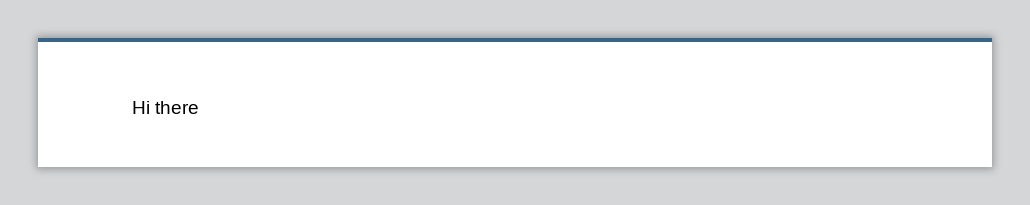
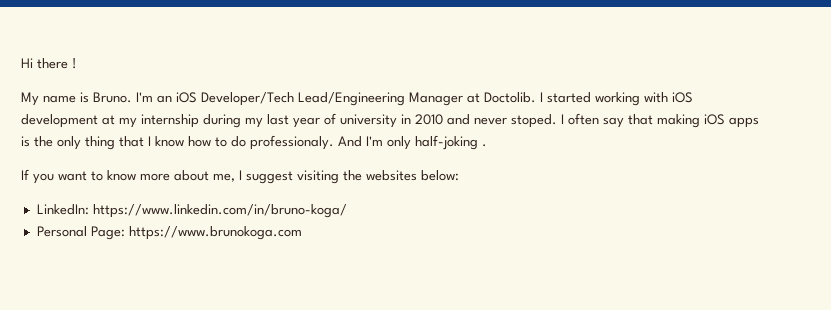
- Hi there
+ Hi there !
+ My name is Bruno. I'm an iOS Developer/Tech Lead/Engineering Manager at Doctolib. I started working with iOS development at my internship during my last year of university in 2010 and never stoped. I often say that making iOS apps is the only thing that I know how to do professionaly. And I'm only half-joking .
+ If you want to know more about me, I suggest visiting the websites below:
+ LinkedIn: https://www.linkedin.com/in/bruno-koga/
+ Personal Page: https://www.brunokoga.com

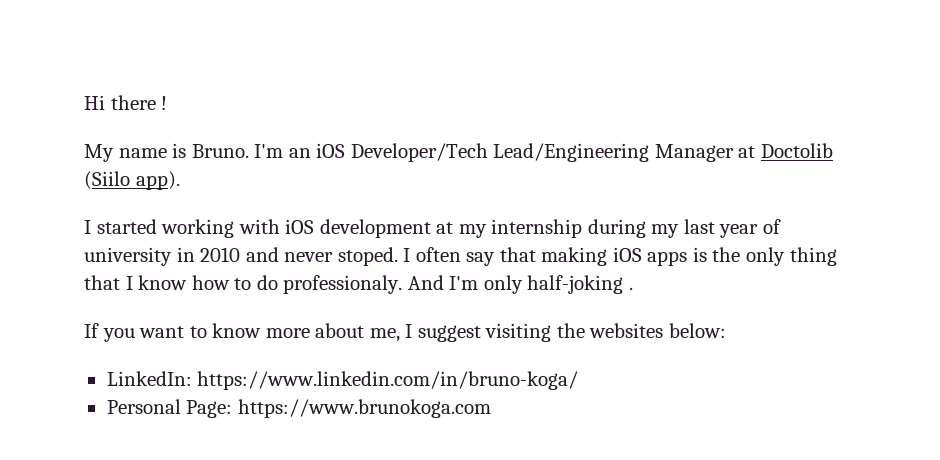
- I'm an iOS Developer/Tech Lead/Engineering Manager at Doctolib. I started working with iOS development at my internship during my last year of university in 2010 and never stoped.
+ I'm an iOS Developer/Tech Lead/Engineering Manager at Doctolib (Siilo app).
+ I started working with iOS development at my internship during my last year of university in 2010 and never stoped.

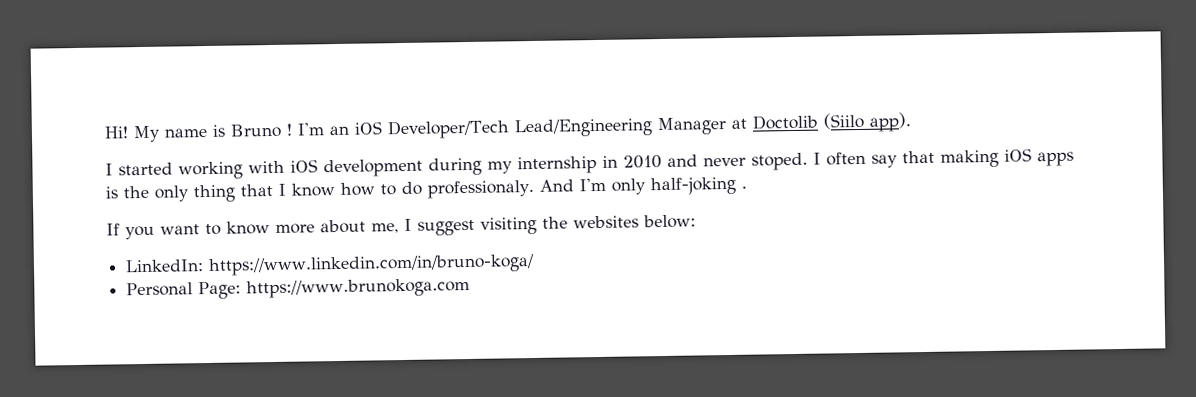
- Hi there !
- My name is Bruno.
+ Hi! My name is Bruno !
- I started working with iOS development at my internship during my last year of university in 2010 and never stoped.
+ I started working with iOS development during my internship in 2010 and never stoped.

